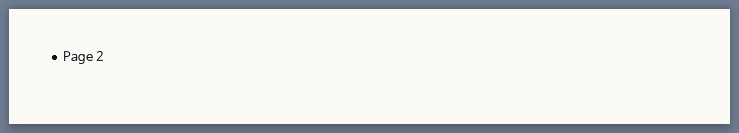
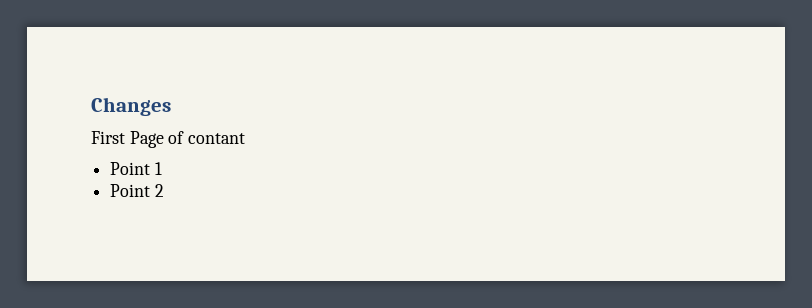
- Page 2
+ Changes
+ First Page of contant
+ Point 1
+ Point 2

